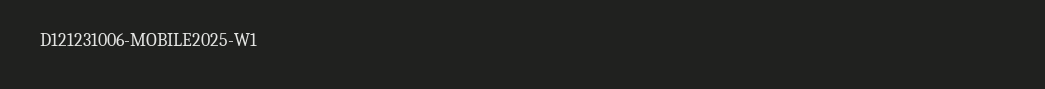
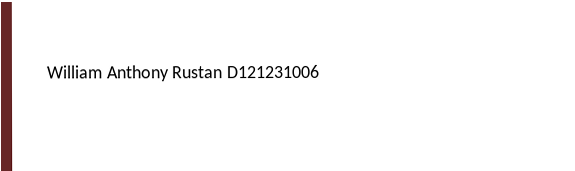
- D121231006-MOBILE2025-W1
+ William Anthony Rustan D121231006

